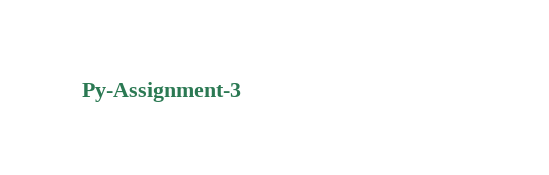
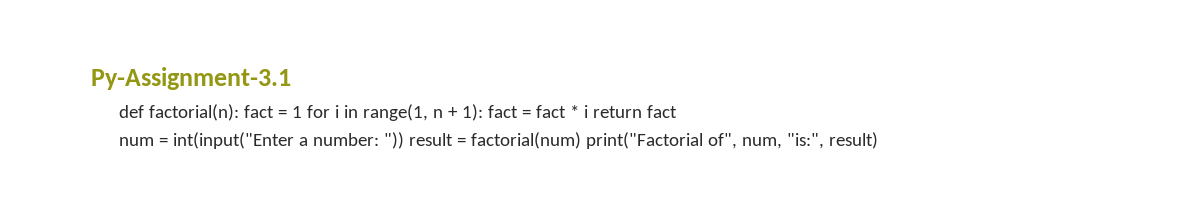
- Py-Assignment-3
+ Py-Assignment-3.1
+ def factorial(n): fact = 1 for i in range(1, n + 1): fact = fact * i return fact
+ num = int(input("Enter a number: ")) result = factorial(num) print("Factorial of", num, "is:", result)

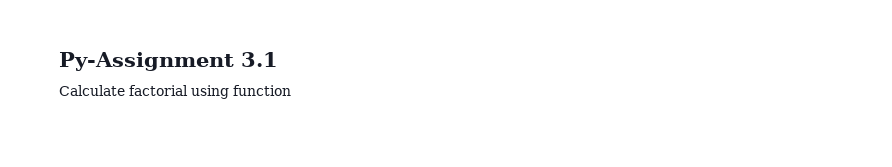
- Py-Assignment-3.1
- def factorial(n): fact = 1 for i in range(1, n + 1): fact = fact * i return fact
- num = int(input("Enter a number: ")) result = factorial(num) print("Factorial of", num, "is:", result)
+ Py-Assignment 3.1
+ Calculate factorial using function

